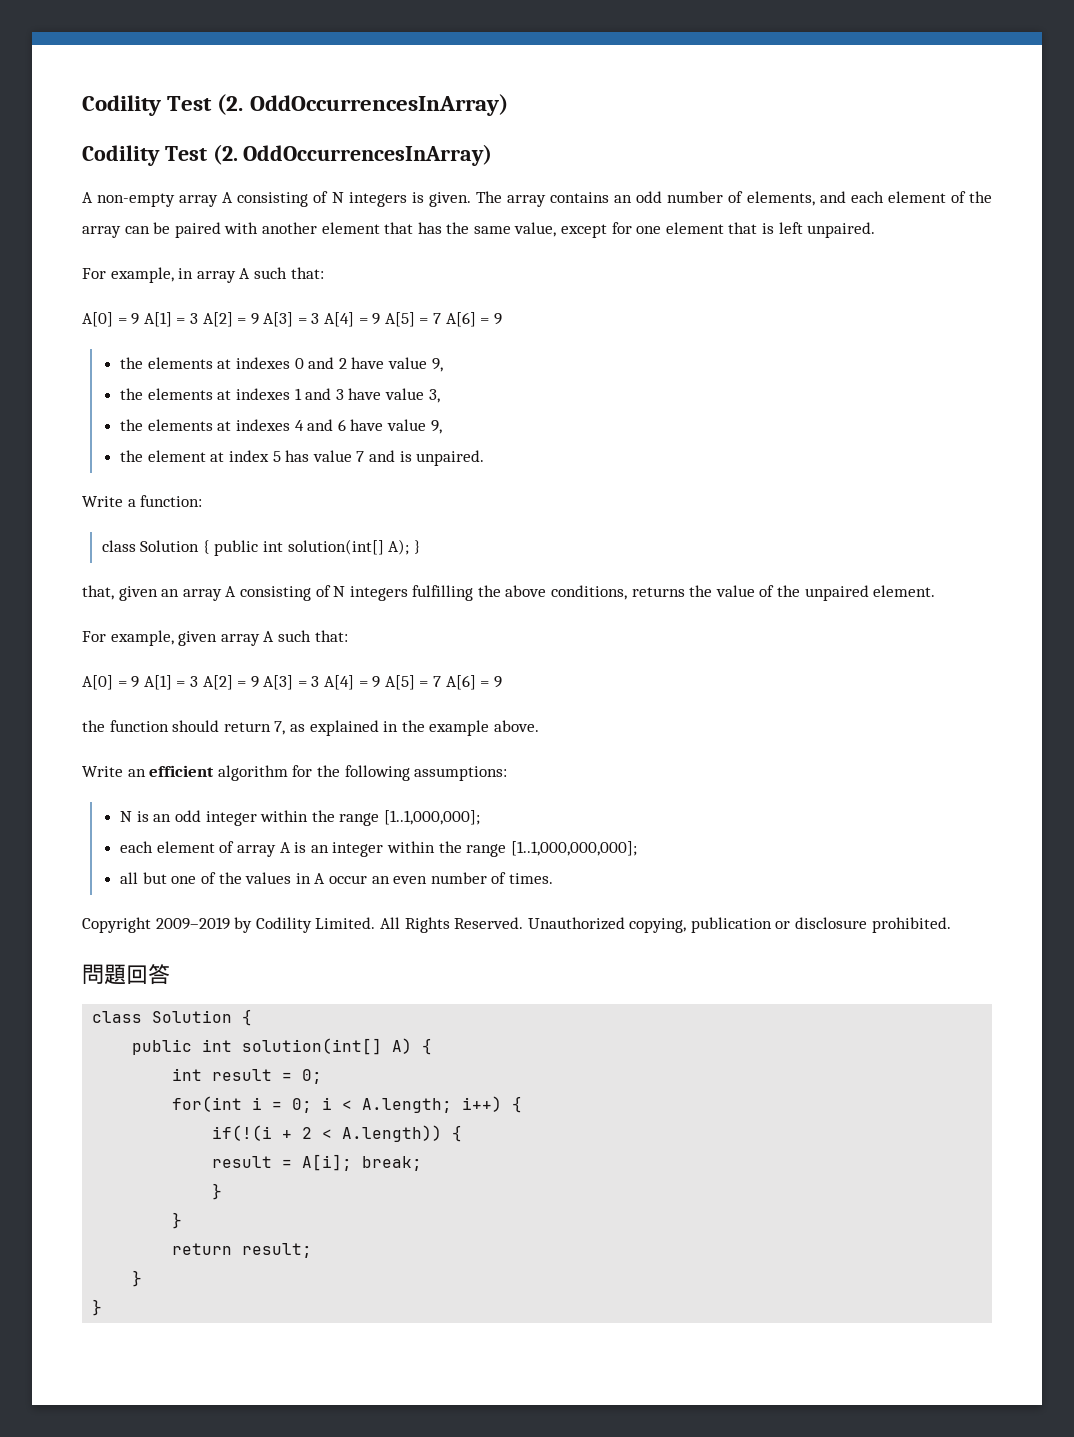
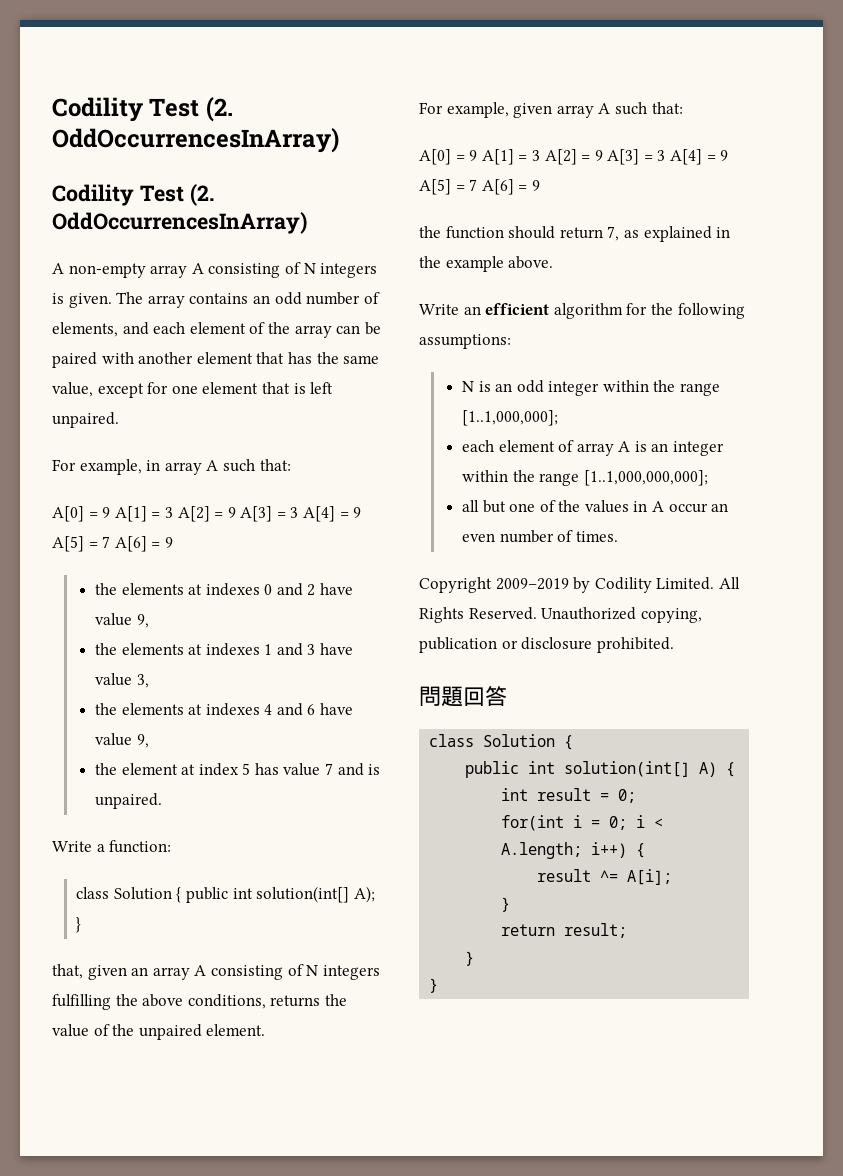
- if(!(i + 2 < A.length)) {
- result = A[i]; break;
- }
+ result ^= A[i];

